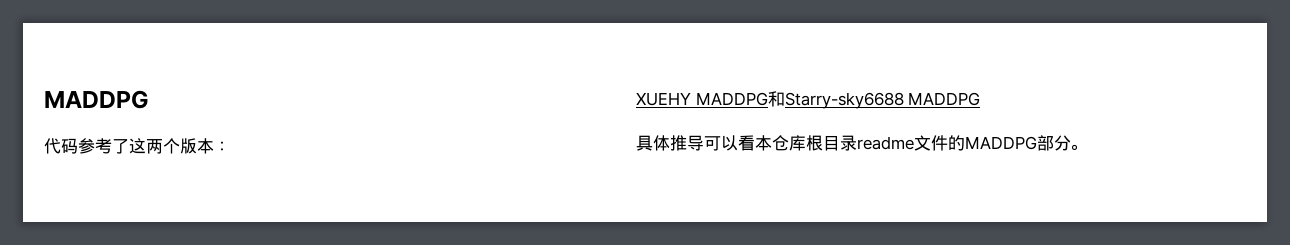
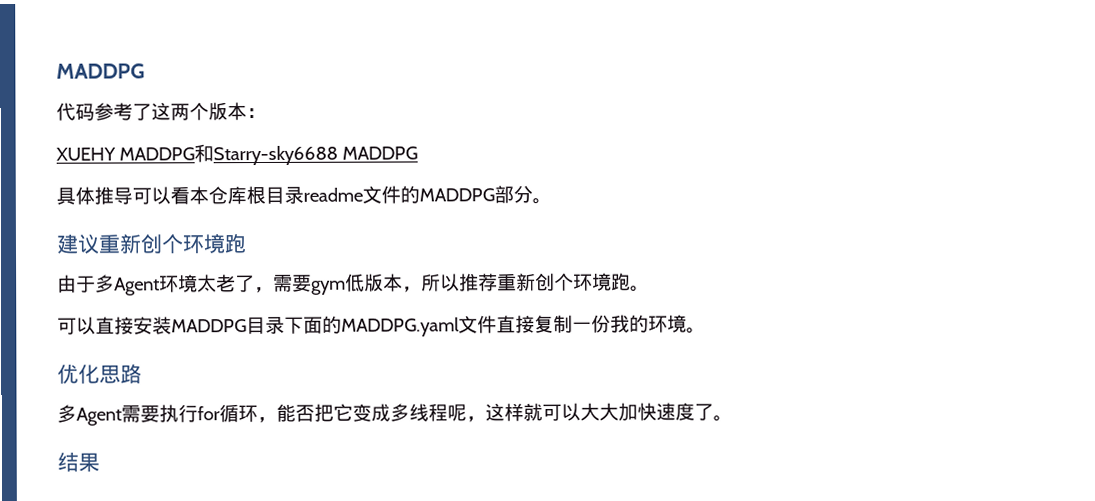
+ 建议重新创个环境跑
+ 由于多Agent环境太老了，需要gym低版本，所以推荐重新创个环境跑。
+ 可以直接安装MADDPG目录下面的MADDPG.yaml文件直接复制一份我的环境。
+ 优化思路
+ 多Agent需要执行for循环，能否把它变成多线程呢，这样就可以大大加快速度了。
+ 结果

